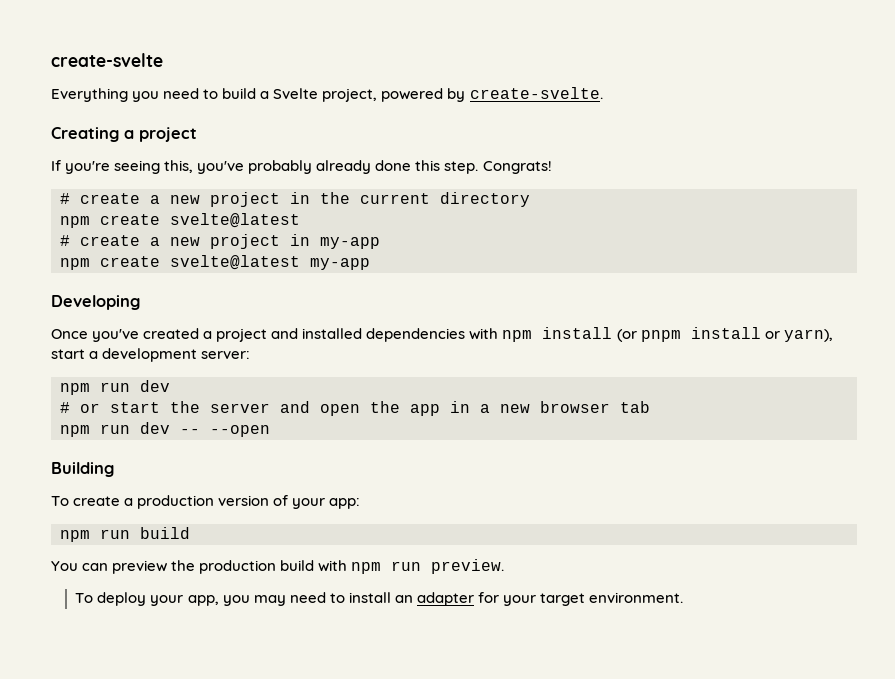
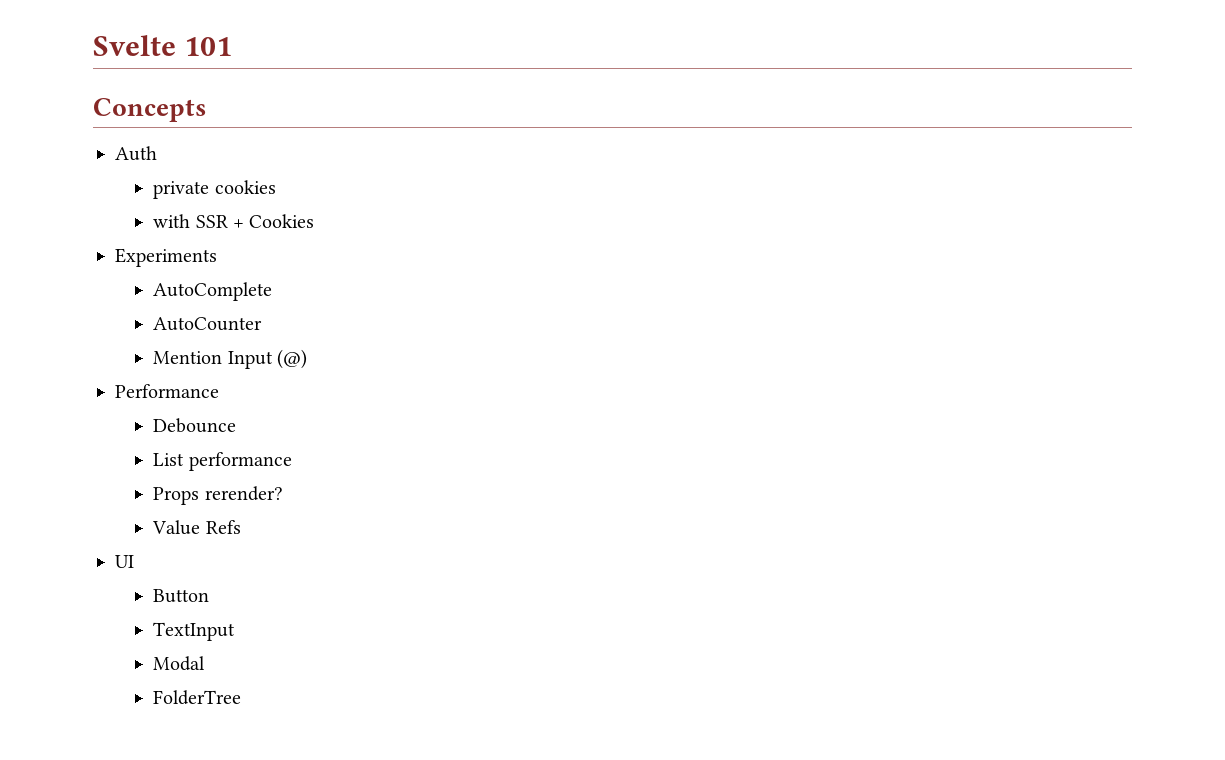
- create-svelte
- Everything you need to build a Svelte project, powered by create-svelte.
- Creating a project
- If you're seeing this, you've probably already done this step. Congrats!
- # create a new project in the current directory
- npm create svelte@latest
- # create a new project in my-app
- npm create svelte@latest my-app
- Developing
- Once you've created a project and installed dependencies with npm install (or pnpm install or yarn), start a development server:
- npm run dev
- # or start the server and open the app in a new browser tab
- npm run dev -- --open
- Building
- To create a production version of your app:
- npm run build
- You can preview the production build with npm run preview.
- To deploy your app, you may need to install an adapter for your target environment.
+ Svelte 101
+ Concepts
+ Auth
+ private cookies
+ with SSR + Cookies
+ Experiments
+ AutoComplete
+ AutoCounter
+ Mention Input (@)
+ Performance
+ Debounce
+ List performance
+ Props rerender?
+ Value Refs
+ UI
+ Button
+ TextInput
+ Modal
+ FolderTree

